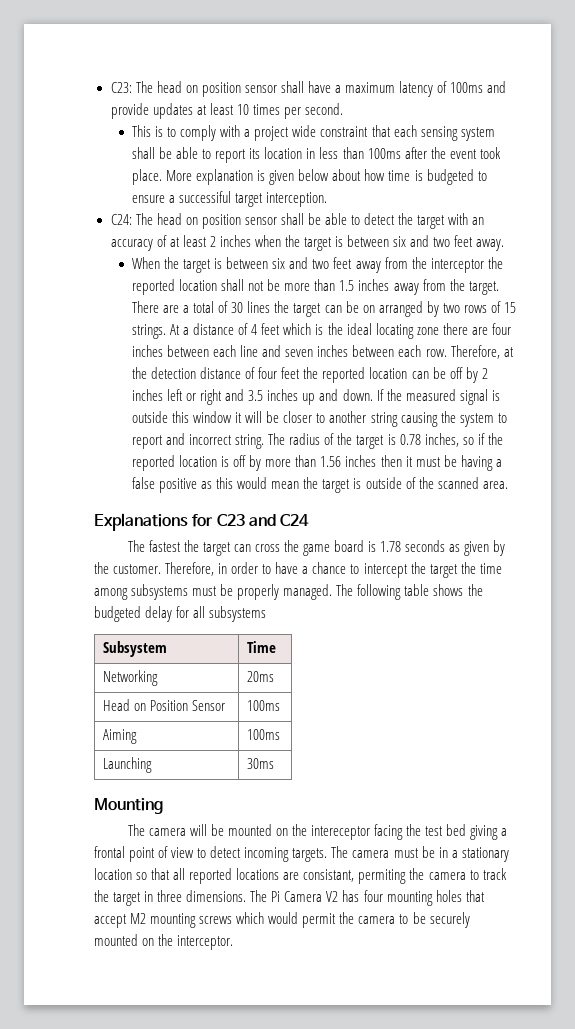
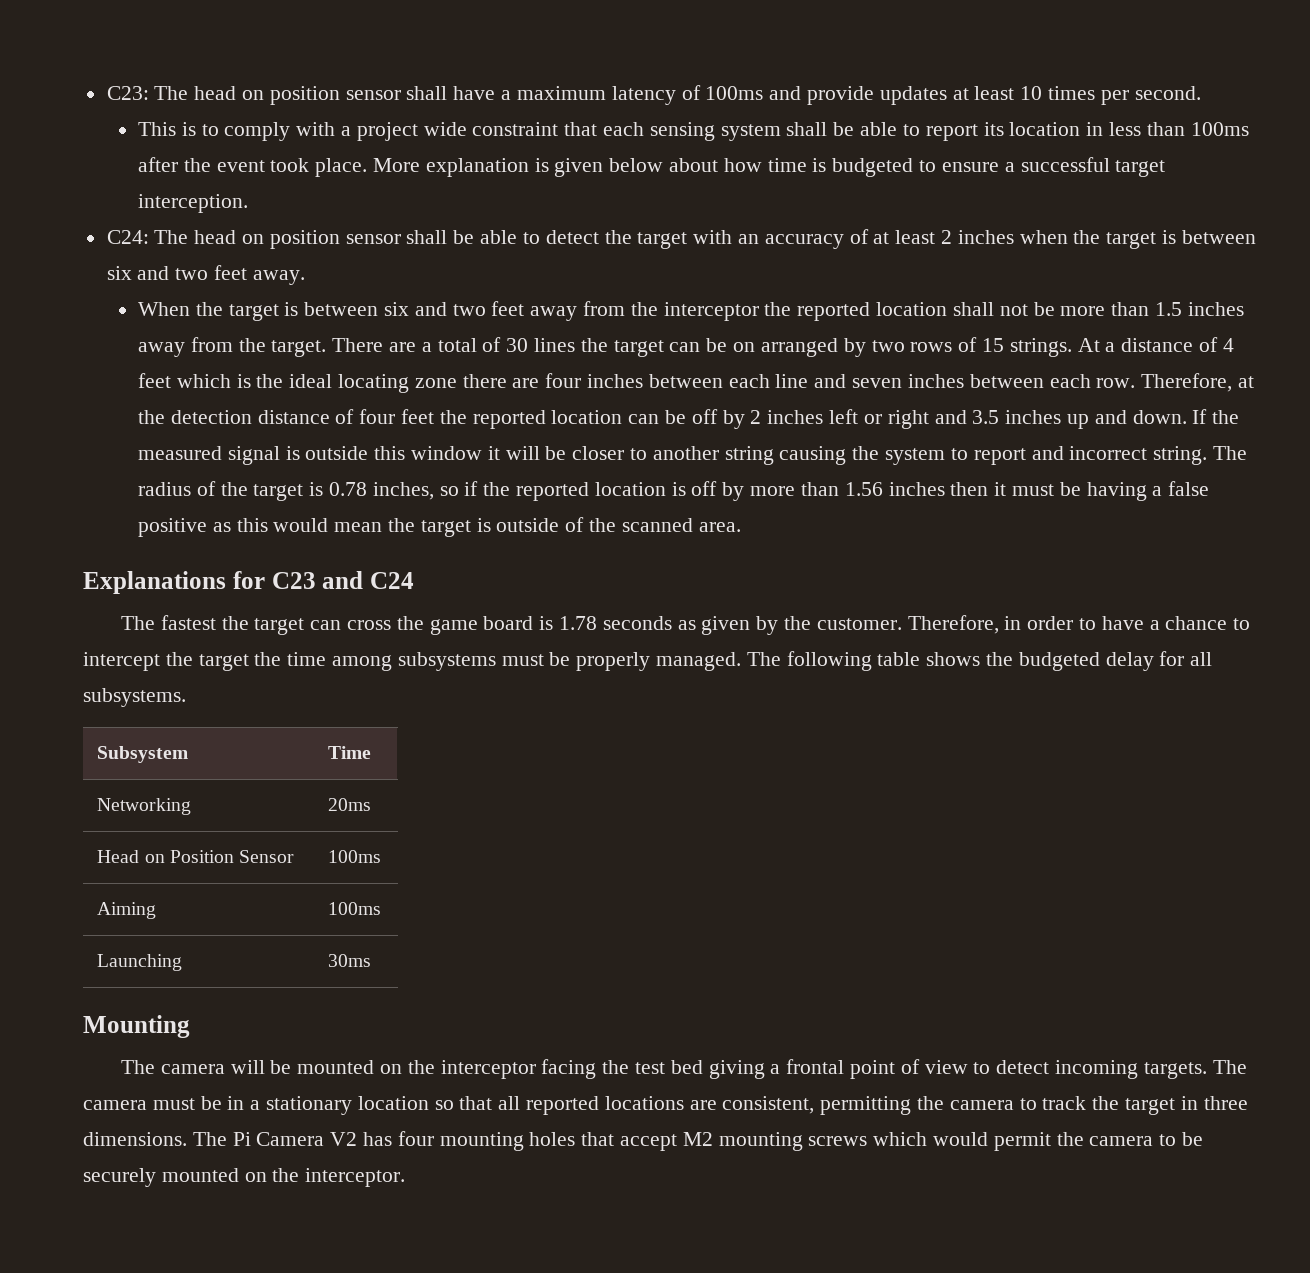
- More explanation is given below about how time is budgeted to ensure a successiful target interception.
+ More explanation is given below about how time is budgeted to ensure a successful target interception.
- The following table shows the budgeted delay for all subsystems
+ The following table shows the budgeted delay for all subsystems.
- The camera will be mounted on the intereceptor facing the test bed giving a frontal point of view to detect incoming targets.
+ The camera will be mounted on the interceptor facing the test bed giving a frontal point of view to detect incoming targets.
- The camera must be in a stationary location so that all reported locations are consistant, permiting the camera to track the target in three dimensions.
+ The camera must be in a stationary location so that all reported locations are consistent, permitting the camera to track the target in three dimensions.

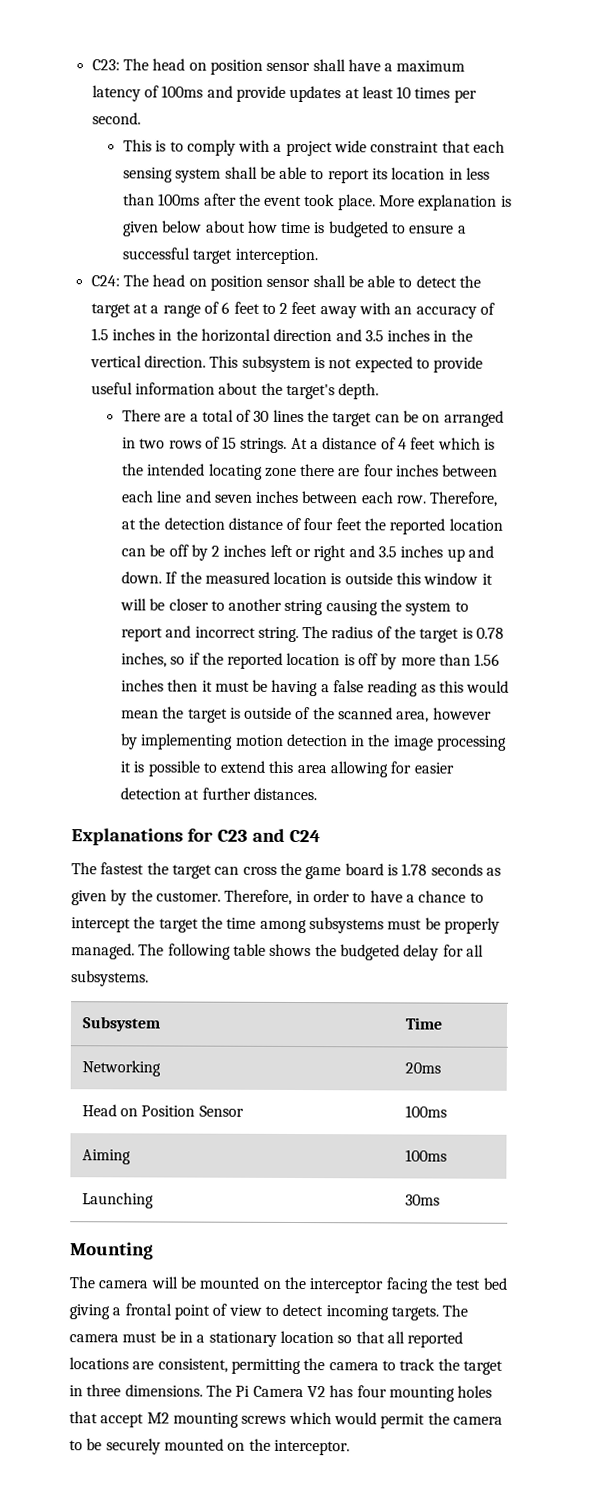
- C24: The head on position sensor shall be able to detect the target with an accuracy of at least 2 inches when the target is between six and two feet away.
- When the target is between six and two feet away from the interceptor the reported location shall not be more than 1.5 inches away from the target. There are a total of 30 lines the target can be on arranged by two rows of 15 strings.
+ C24: The head on position sensor shall be able to detect the target at a range of 6 feet to 2 feet away with an accuracy of 1.5 inches in the horizontal direction and 3.5 inches in the vertical direction. This subsystem is not expected to provide useful information about the target's depth.
+ There are a total of 30 lines the target can be on arranged in two rows of 15 strings.
- At a distance of 4 feet which is the ideal locating zone there are four inches between each line and seven inches between each row.
+ At a distance of 4 feet which is the intended locating zone there are four inches between each line and seven inches between each row.
- If the measured signal is outside this window it will be closer to another string causing the system to report and incorrect string.
+ If the measured location is outside this window it will be closer to another string causing the system to report and incorrect string.
- The radius of the target is 0.78 inches, so if the reported location is off by more than 1.56 inches then it must be having a false positive as this would mean the target is outside of the scanned area.
+ The radius of the target is 0.78 inches, so if the reported location is off by more than 1.56 inches then it must be having a false reading as this would mean the target is outside of the scanned area, however by implementing motion detection in the image processing it is possible to extend this area allowing for easier detection at further distances.

